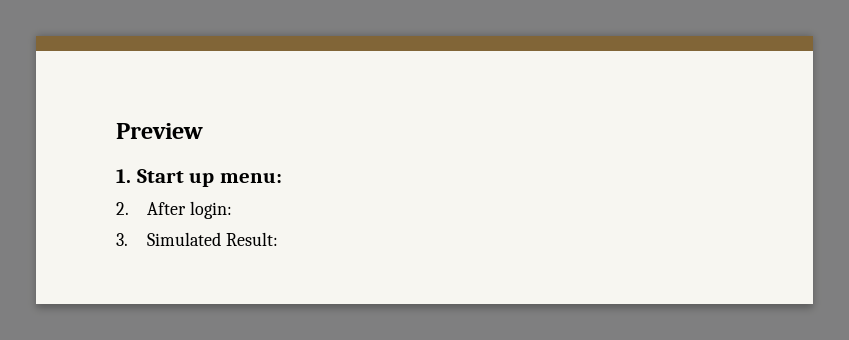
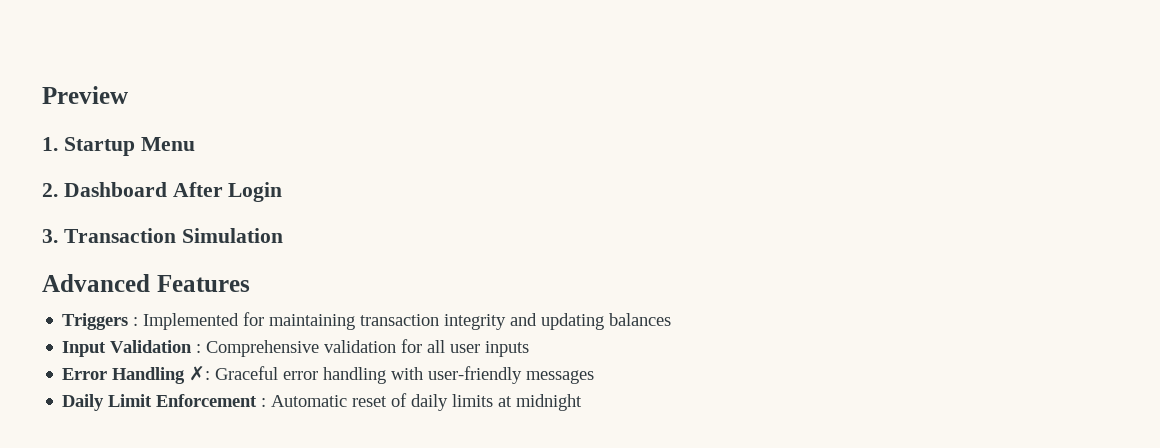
- 1. Start up menu:
- 2. After login:
- 3. Simulated Result:
+ 1. Startup Menu
+ 2. Dashboard After Login
+ 3. Transaction Simulation
+ Advanced Features
+ Triggers : Implemented for maintaining transaction integrity and updating balances
+ Input Validation : Comprehensive validation for all user inputs
+ Error Handling ✗: Graceful error handling with user-friendly messages
+ Daily Limit Enforcement : Automatic reset of daily limits at midnight

